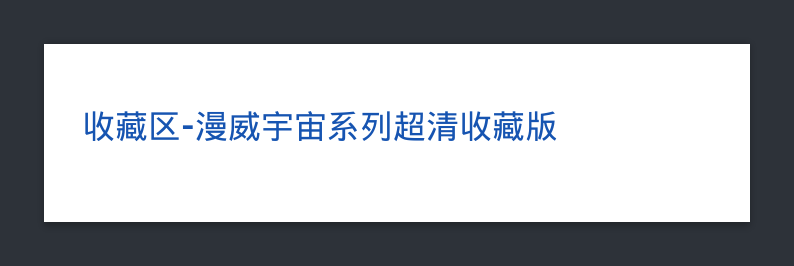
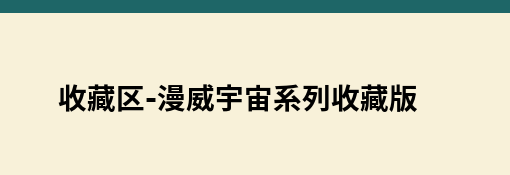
- 收藏区-漫威宇宙系列超清收藏版
+ 收藏区-漫威宇宙系列收藏版

